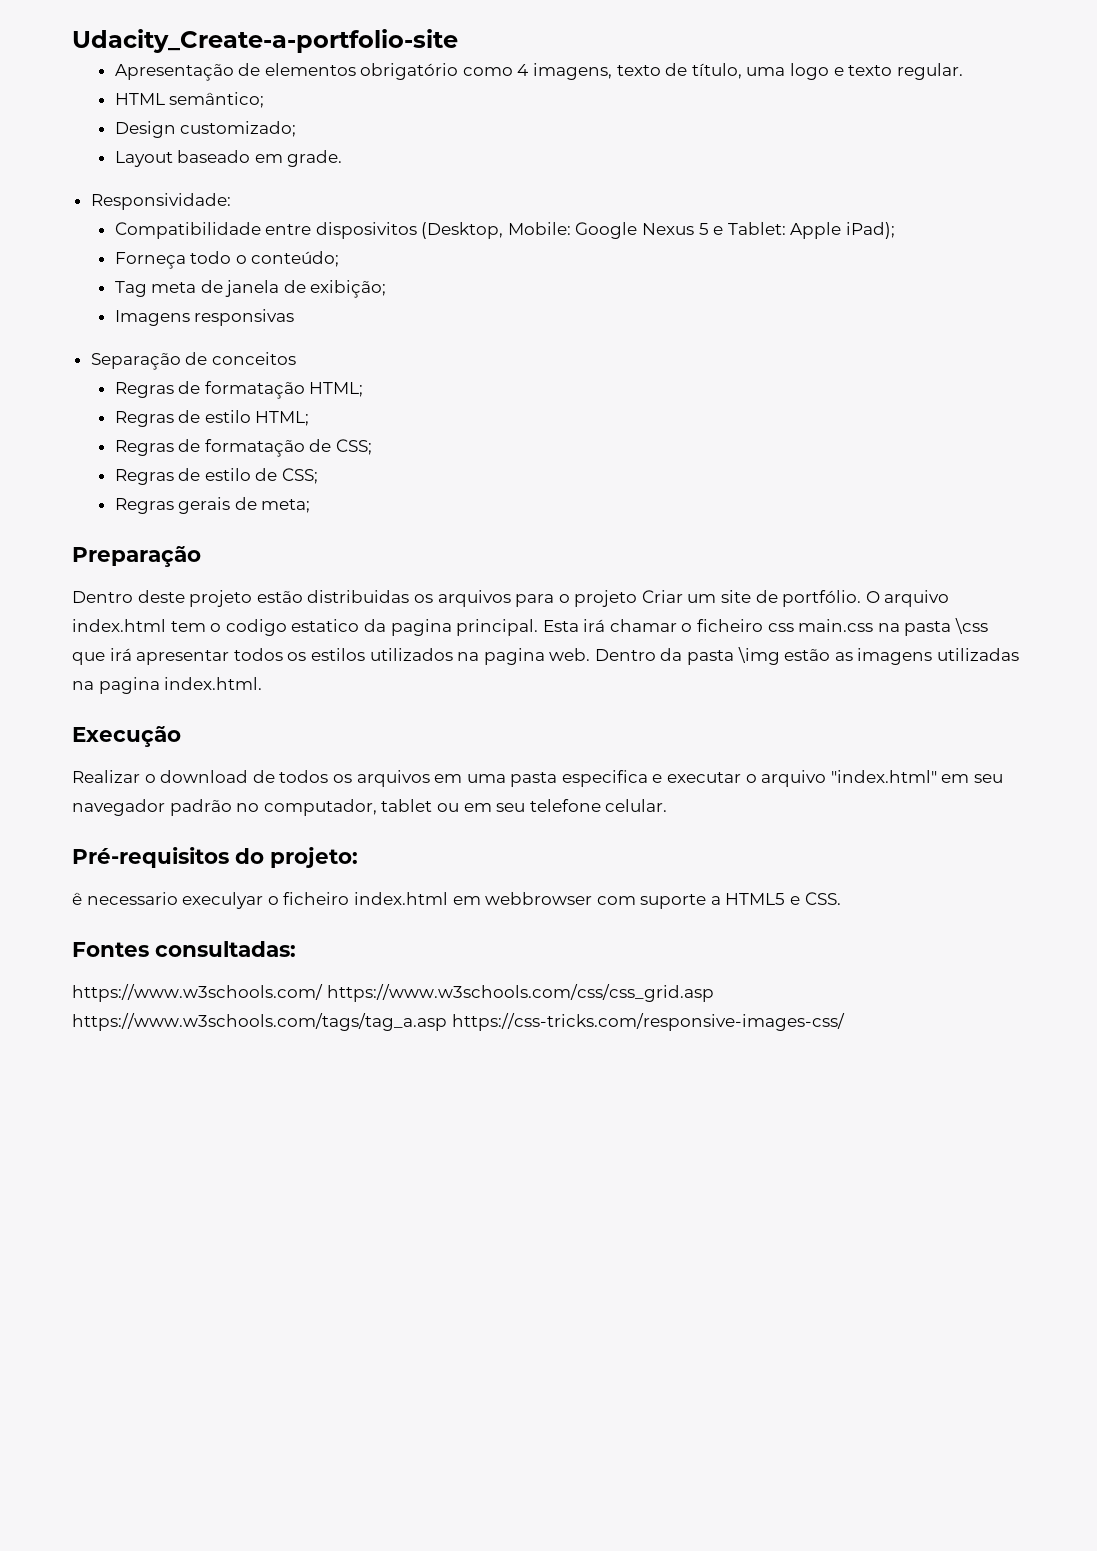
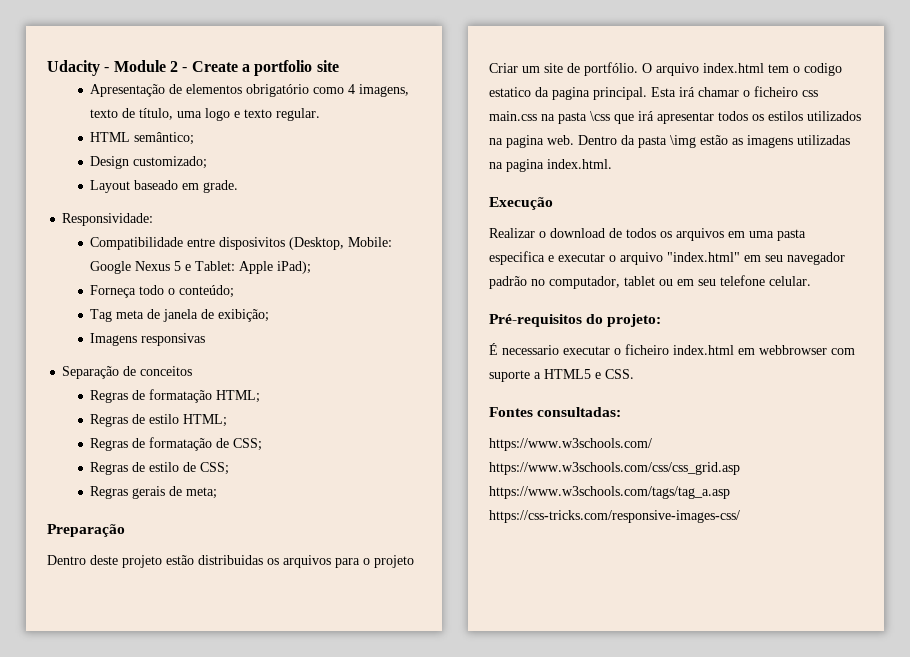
- Udacity_Create-a-portfolio-site
+ Udacity - Module 2 - Create a portfolio site
- ê necessario execulyar o ficheiro index.html em webbrowser com suporte a HTML5 e CSS.
+ É necessario executar o ficheiro index.html em webbrowser com suporte a HTML5 e CSS.

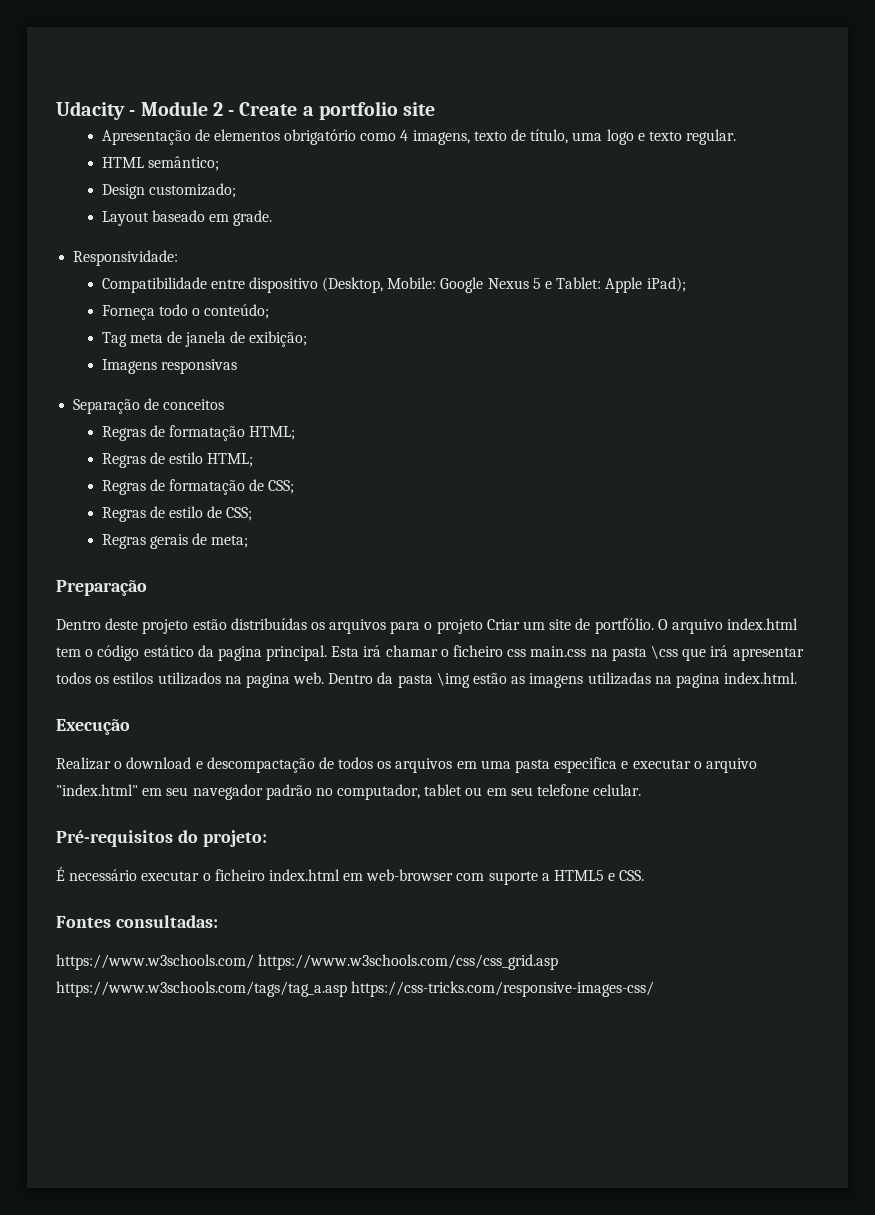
- Compatibilidade entre disposivitos (Desktop, Mobile: Google Nexus 5 e Tablet: Apple iPad);
+ Compatibilidade entre dispositivo (Desktop, Mobile: Google Nexus 5 e Tablet: Apple iPad);
- Dentro deste projeto estão distribuidas os arquivos para o projeto Criar um site de portfólio.
+ Dentro deste projeto estão distribuídas os arquivos para o projeto Criar um site de portfólio.
- O arquivo index.html tem o codigo estatico da pagina principal.
+ O arquivo index.html tem o código estático da pagina principal.
- Realizar o download de todos os arquivos em uma pasta especifica e executar o arquivo "index.html" em seu navegador padrão no computador, tablet ou em seu telefone celular.
+ Realizar o download e descompactação de todos os arquivos em uma pasta especifica e executar o arquivo "index.html" em seu navegador padrão no computador, tablet ou em seu telefone celular.
- É necessario executar o ficheiro index.html em webbrowser com suporte a HTML5 e CSS.
+ É necessário executar o ficheiro index.html em web-browser com suporte a HTML5 e CSS.

